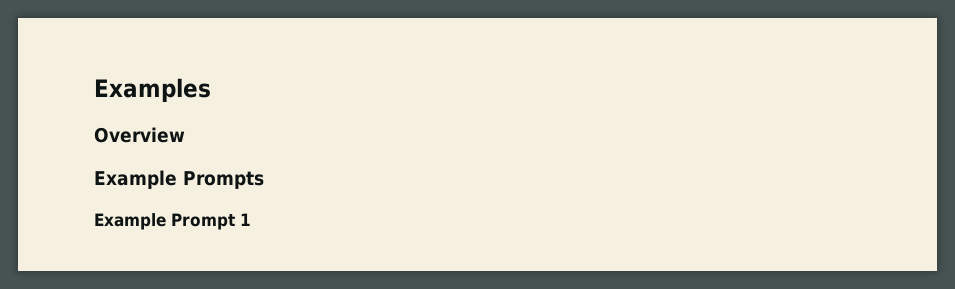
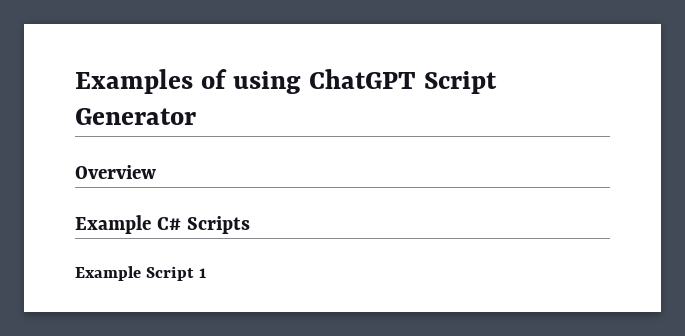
- Examples
+ Examples of using ChatGPT Script Generator
- Example Prompts
- Example Prompt 1
+ Example C# Scripts
+ Example Script 1

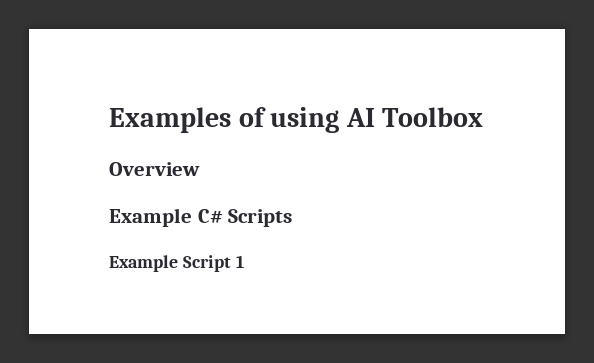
- Examples of using ChatGPT Script Generator
+ Examples of using AI Toolbox

